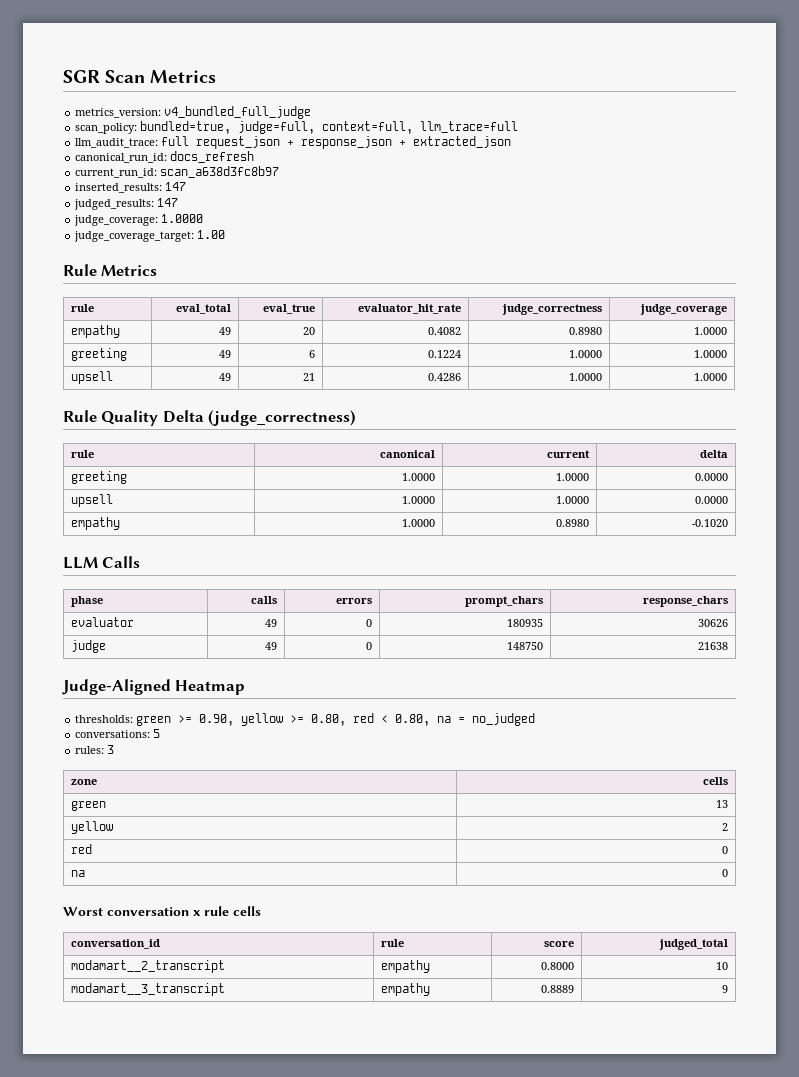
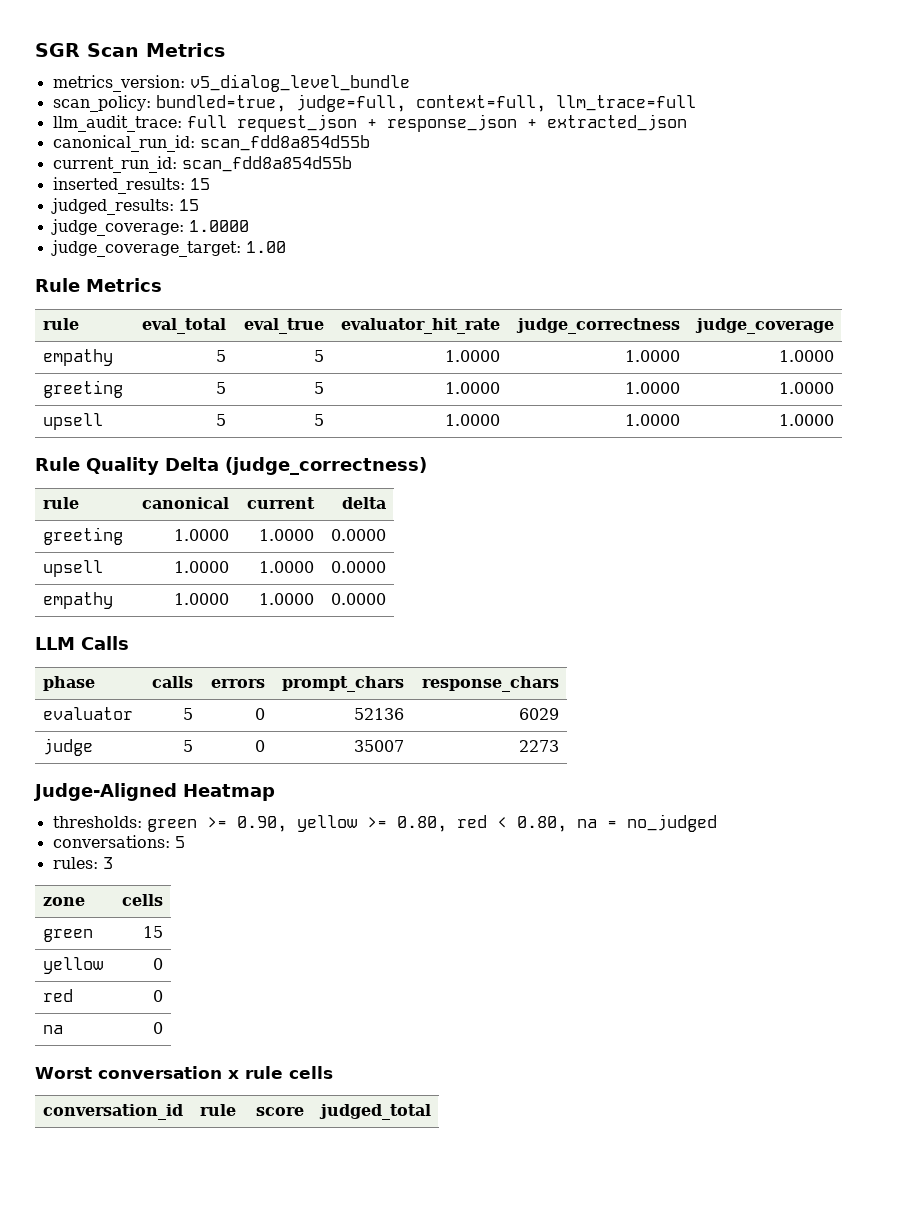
- metrics_version: v4_bundled_full_judge
+ metrics_version: v5_dialog_level_bundle
- canonical_run_id: docs_refresh
+ canonical_run_id: scan_fdd8a854d55b
- current_run_id: scan_a638d3fc8b97
+ current_run_id: scan_fdd8a854d55b
- inserted_results: 147
+ inserted_results: 15
- judged_results: 147
+ judged_results: 15
- empathy | 49 | 20 | 0.4082 | 0.8980 | 1.0000
+ empathy | 5 | 5 | 1.0000 | 1.0000 | 1.0000
- greeting | 49 | 6 | 0.1224 | 1.0000 | 1.0000
+ greeting | 5 | 5 | 1.0000 | 1.0000 | 1.0000
- upsell | 49 | 21 | 0.4286 | 1.0000 | 1.0000
+ upsell | 5 | 5 | 1.0000 | 1.0000 | 1.0000
- empathy | 1.0000 | 0.8980 | -0.1020
+ empathy | 1.0000 | 1.0000 | 0.0000
- evaluator | 49 | 0 | 180935 | 30626
+ evaluator | 5 | 0 | 52136 | 6029
- judge | 49 | 0 | 148750 | 21638
+ judge | 5 | 0 | 35007 | 2273
- green | 13
+ green | 15
- yellow | 2
+ yellow | 0
- modamart__2_transcript | empathy | 0.8000 | 10
- modamart__3_transcript | empathy | 0.8889 | 9

